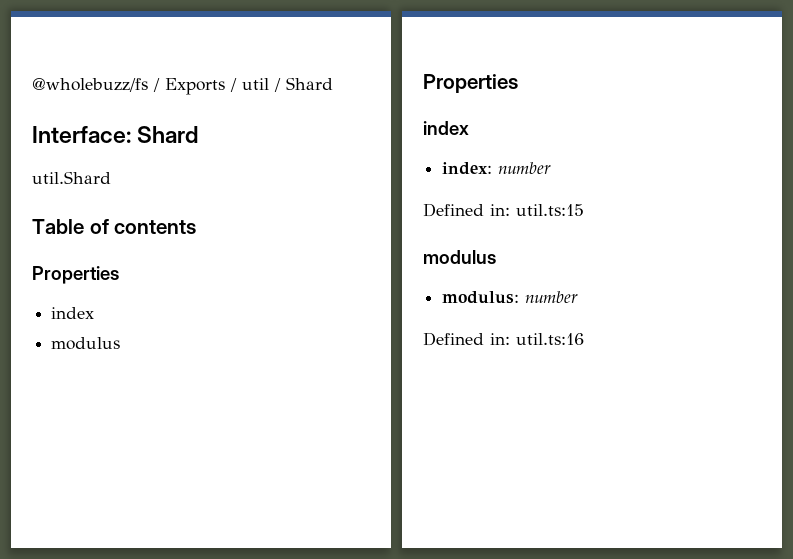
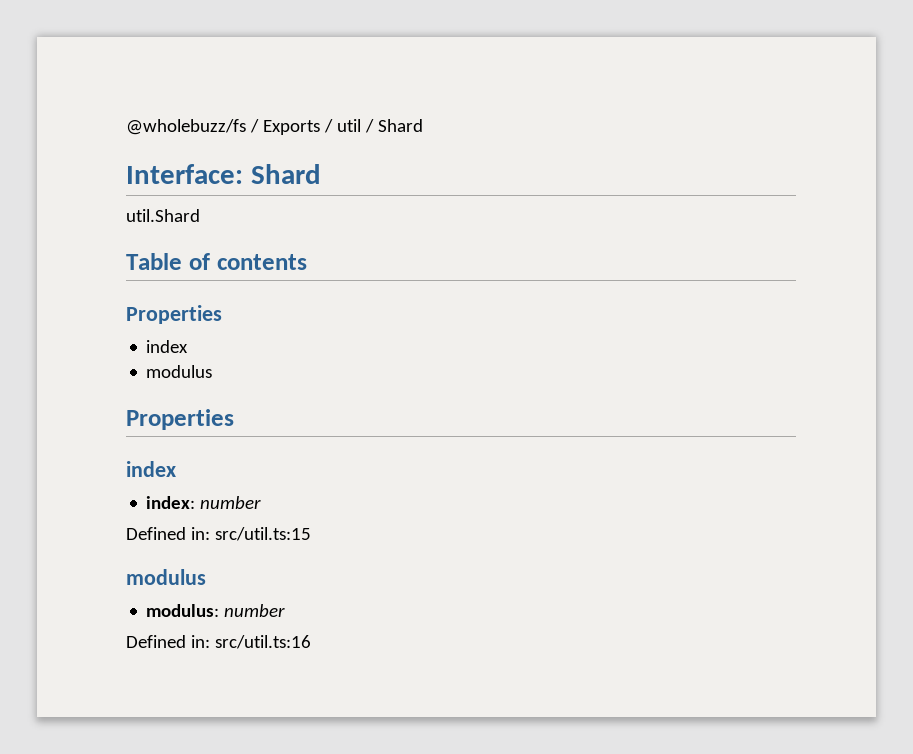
- Defined in: util.ts:15
+ Defined in: src/util.ts:15
- Defined in: util.ts:16
+ Defined in: src/util.ts:16

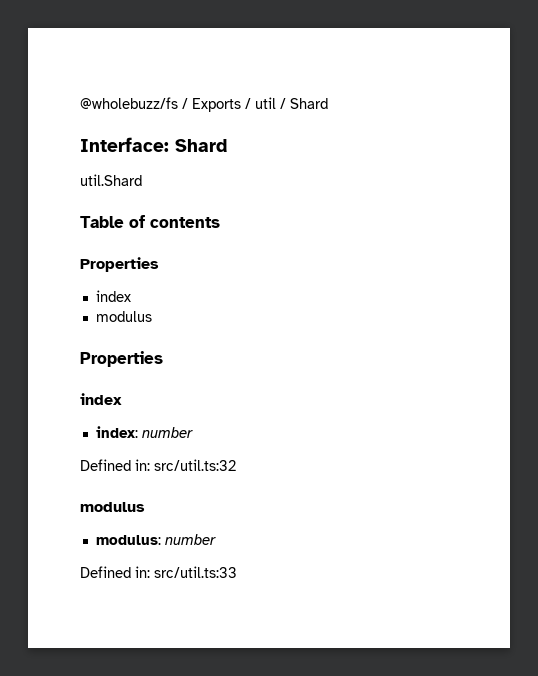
- Defined in: src/util.ts:15
+ Defined in: src/util.ts:32
- Defined in: src/util.ts:16
+ Defined in: src/util.ts:33

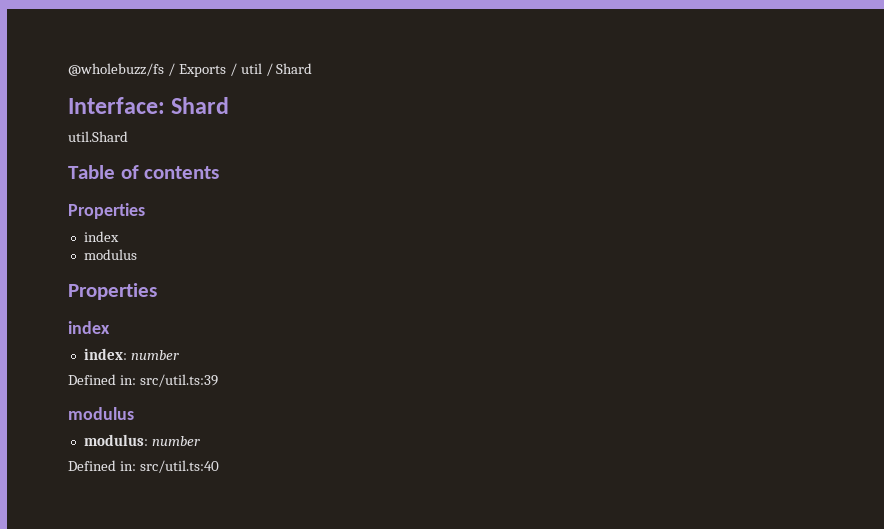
- Defined in: src/util.ts:32
+ Defined in: src/util.ts:39
- Defined in: src/util.ts:33
+ Defined in: src/util.ts:40

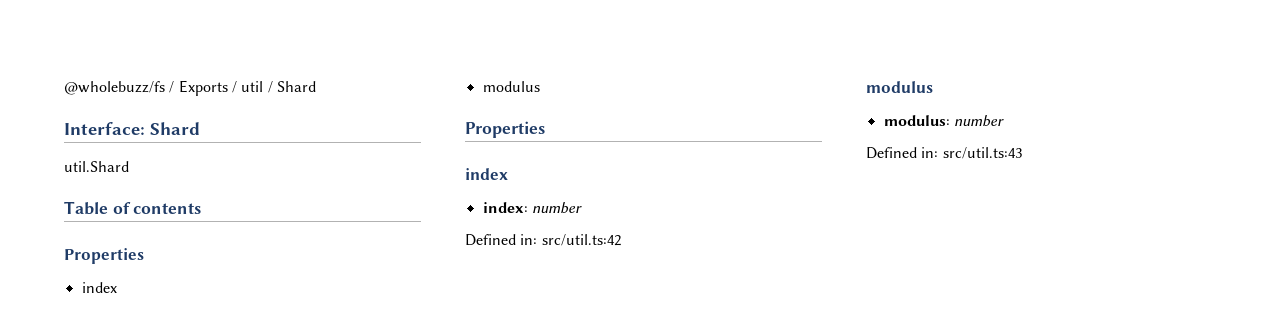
- Defined in: src/util.ts:39
+ Defined in: src/util.ts:42
- Defined in: src/util.ts:40
+ Defined in: src/util.ts:43

